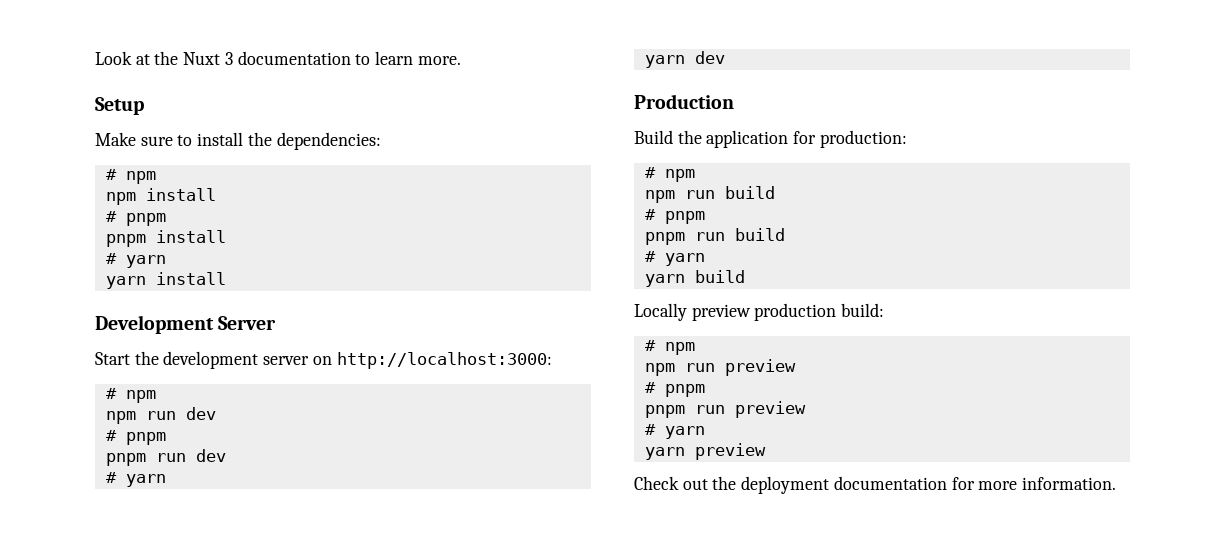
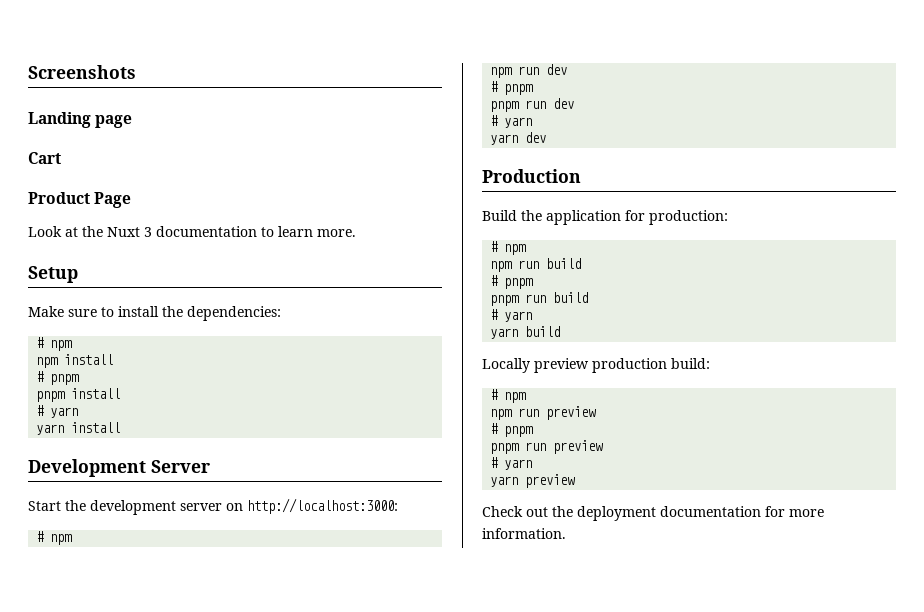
+ Screenshots
+ Landing page
+ Cart
+ Product Page

